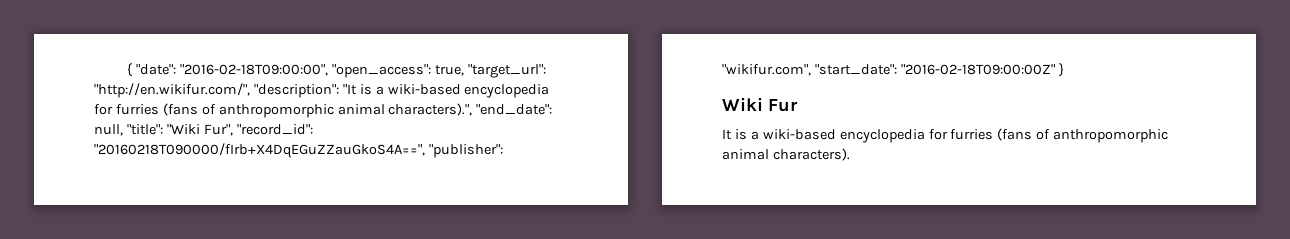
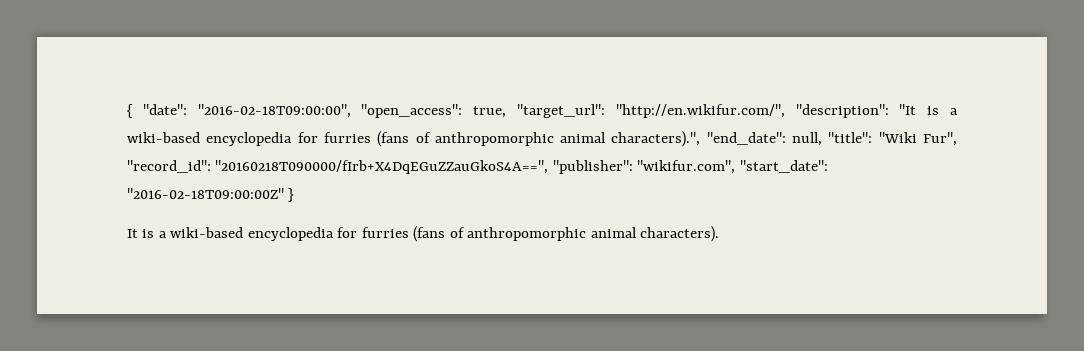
- Wiki Fur

